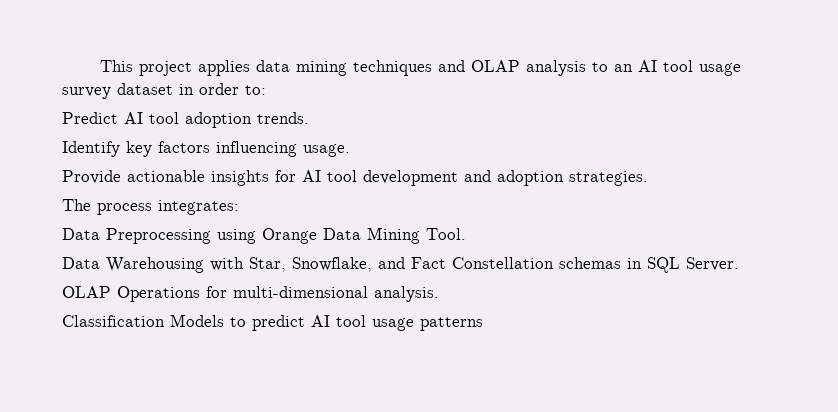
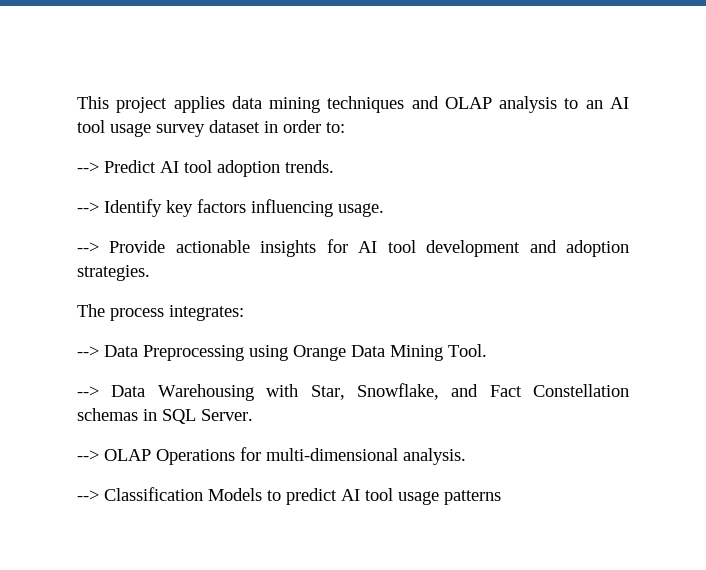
- Predict AI tool adoption trends.
+ --> Predict AI tool adoption trends.
- Identify key factors influencing usage.
+ --> Identify key factors influencing usage.
- Provide actionable insights for AI tool development and adoption strategies.
+ --> Provide actionable insights for AI tool development and adoption strategies.
- Data Preprocessing using Orange Data Mining Tool.
+ --> Data Preprocessing using Orange Data Mining Tool.
- Data Warehousing with Star, Snowflake, and Fact Constellation schemas in SQL Server.
+ --> Data Warehousing with Star, Snowflake, and Fact Constellation schemas in SQL Server.
- OLAP Operations for multi-dimensional analysis.
+ --> OLAP Operations for multi-dimensional analysis.
- Classification Models to predict AI tool usage patterns
+ --> Classification Models to predict AI tool usage patterns

